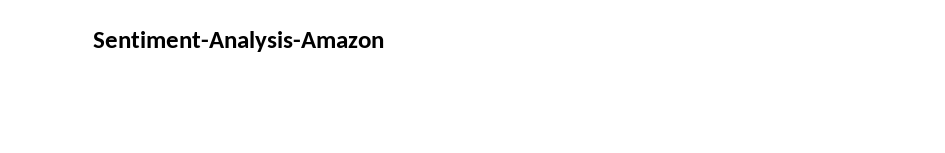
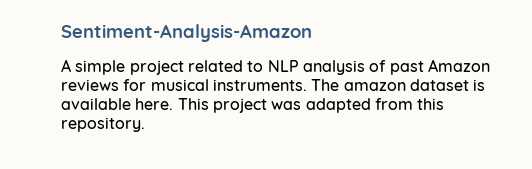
+ A simple project related to NLP analysis of past Amazon reviews for musical instruments. The amazon dataset is available here. This project was adapted from this repository.

